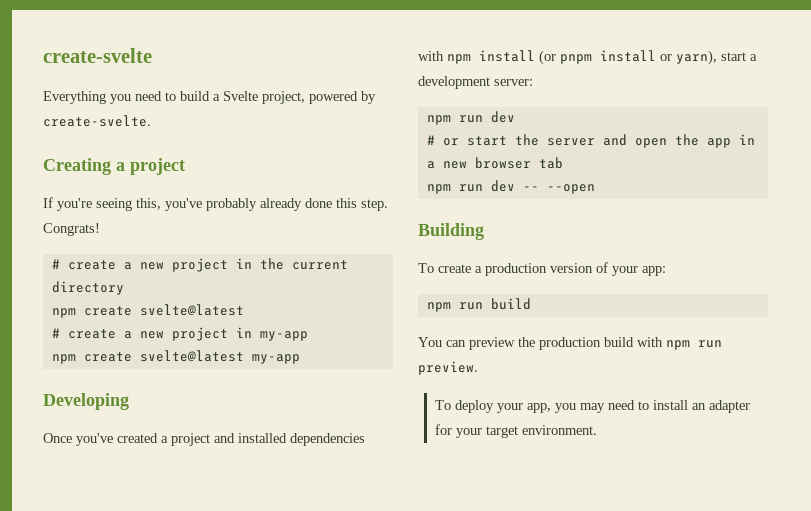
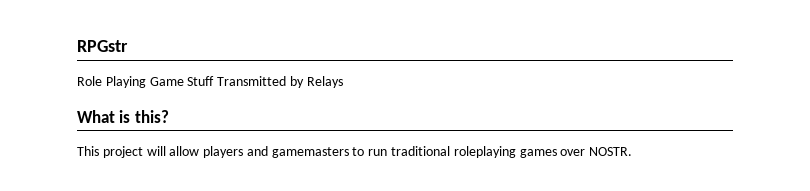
- create-svelte
- Everything you need to build a Svelte project, powered by create-svelte.
- Creating a project
- If you're seeing this, you've probably already done this step. Congrats!
- # create a new project in the current directory
- npm create svelte@latest
- # create a new project in my-app
- npm create svelte@latest my-app
- Developing
- Once you've created a project and installed dependencies with npm install (or pnpm install or yarn), start a development server:
- npm run dev
- # or start the server and open the app in a new browser tab
- npm run dev -- --open
- Building
- To create a production version of your app:
- npm run build
- You can preview the production build with npm run preview.
- To deploy your app, you may need to install an adapter for your target environment.
+ RPGstr
+ Role Playing Game Stuff Transmitted by Relays
+ What is this?
+ This project will allow players and gamemasters to run traditional roleplaying games over NOSTR.

